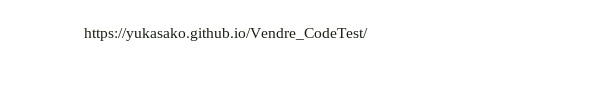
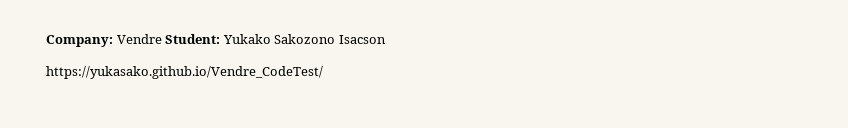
+ Company: Vendre Student: Yukako Sakozono Isacson

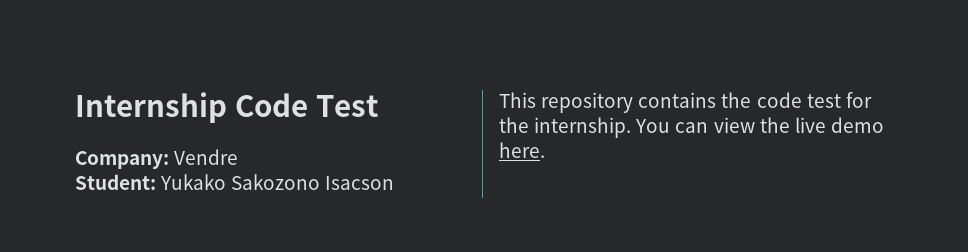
+ Internship Code Test
- Company: Vendre Student: Yukako Sakozono Isacson
+ Company: Vendre
+ Student: Yukako Sakozono Isacson
- https://yukasako.github.io/Vendre_CodeTest/
+ This repository contains the code test for the internship. You can view the live demo here.

